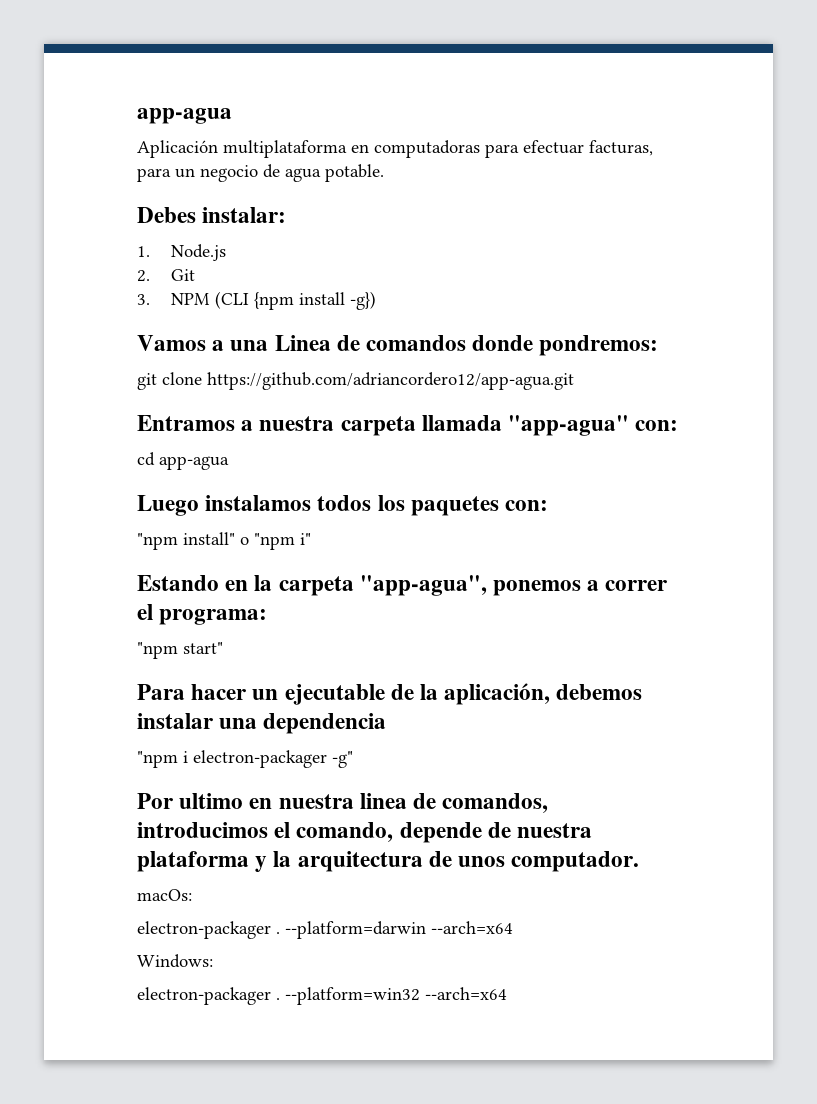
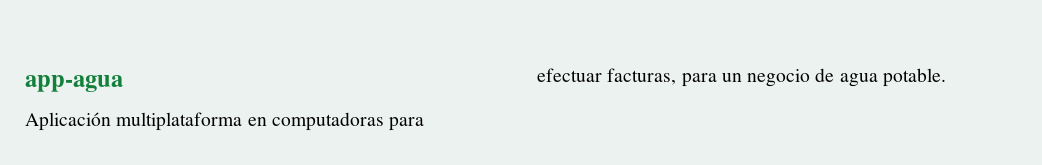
- Debes instalar:
- 1. Node.js
- 2. Git
- 3. NPM (CLI {npm install -g})
- Vamos a una Linea de comandos donde pondremos:
- git clone https://github.com/adriancordero12/app-agua.git
- Entramos a nuestra carpeta llamada "app-agua" con:
- cd app-agua
- Luego instalamos todos los paquetes con:
- "npm install" o "npm i"
- Estando en la carpeta "app-agua", ponemos a correr el programa:
- "npm start"
- Para hacer un ejecutable de la aplicación, debemos instalar una dependencia
- "npm i electron-packager -g"
- Por ultimo en nuestra linea de comandos, introducimos el comando, depende de nuestra plataforma y la arquitectura de unos computador.
- macOs:
- electron-packager . --platform=darwin --arch=x64
- Windows:
- electron-packager . --platform=win32 --arch=x64

